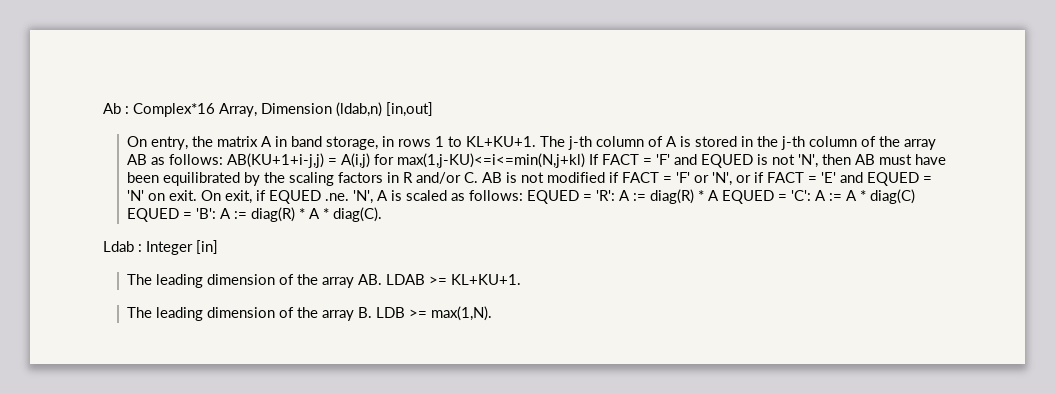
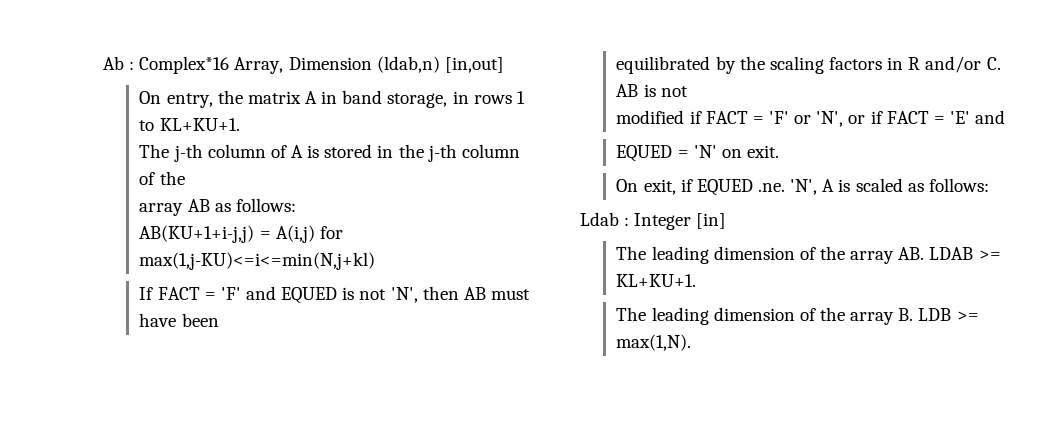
- On entry, the matrix A in band storage, in rows 1 to KL+KU+1. The j-th column of A is stored in the j-th column of the array AB as follows: AB(KU+1+i-j,j) = A(i,j) for max(1,j-KU)<=i<=min(N,j+kl) If FACT = 'F' and EQUED is not 'N', then AB must have been equilibrated by the scaling factors in R and/or C. AB is not modified if FACT = 'F' or 'N', or if FACT = 'E' and EQUED = 'N' on exit. On exit, if EQUED .ne. 'N', A is scaled as follows: EQUED = 'R': A := diag(R) * A EQUED = 'C': A := A * diag(C) EQUED = 'B': A := diag(R) * A * diag(C).
+ On entry, the matrix A in band storage, in rows 1 to KL+KU+1.
+ The j-th column of A is stored in the j-th column of the
+ array AB as follows:
+ AB(KU+1+i-j,j) = A(i,j) for max(1,j-KU)<=i<=min(N,j+kl)
+ If FACT = 'F' and EQUED is not 'N', then AB must have been
+ equilibrated by the scaling factors in R and/or C. AB is not
+ modified if FACT = 'F' or 'N', or if FACT = 'E' and
+ EQUED = 'N' on exit.
+ On exit, if EQUED .ne. 'N', A is scaled as follows:

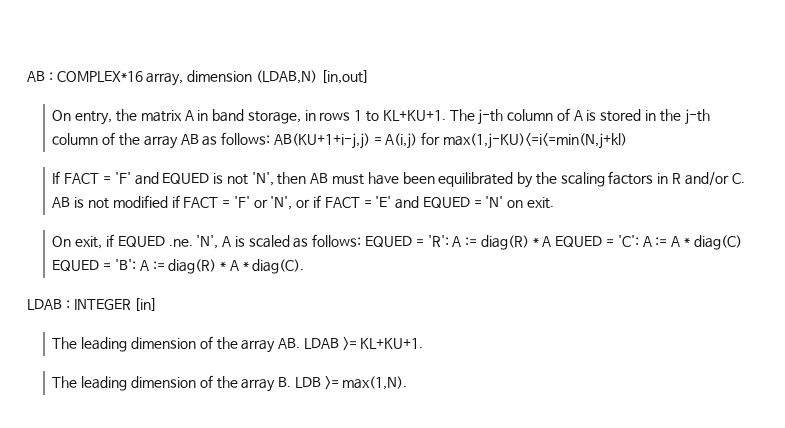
- Ab : Complex*16 Array, Dimension (ldab,n) [in,out]
+ AB : COMPLEX*16 array, dimension (LDAB,N) [in,out]
- On entry, the matrix A in band storage, in rows 1 to KL+KU+1.
- The j-th column of A is stored in the j-th column of the
- array AB as follows:
- AB(KU+1+i-j,j) = A(i,j) for max(1,j-KU)<=i<=min(N,j+kl)
+ On entry, the matrix A in band storage, in rows 1 to KL+KU+1. The j-th column of A is stored in the j-th column of the array AB as follows: AB(KU+1+i-j,j) = A(i,j) for max(1,j-KU)<=i<=min(N,j+kl)
- If FACT = 'F' and EQUED is not 'N', then AB must have been
- equilibrated by the scaling factors in R and/or C. AB is not
- modified if FACT = 'F' or 'N', or if FACT = 'E' and
- EQUED = 'N' on exit.
+ If FACT = 'F' and EQUED is not 'N', then AB must have been equilibrated by the scaling factors in R and/or C. AB is not modified if FACT = 'F' or 'N', or if FACT = 'E' and EQUED = 'N' on exit.
- On exit, if EQUED .ne. 'N', A is scaled as follows:
- Ldab : Integer [in]
+ On exit, if EQUED .ne. 'N', A is scaled as follows: EQUED = 'R': A := diag(R) * A EQUED = 'C': A := A * diag(C) EQUED = 'B': A := diag(R) * A * diag(C).
+ LDAB : INTEGER [in]

